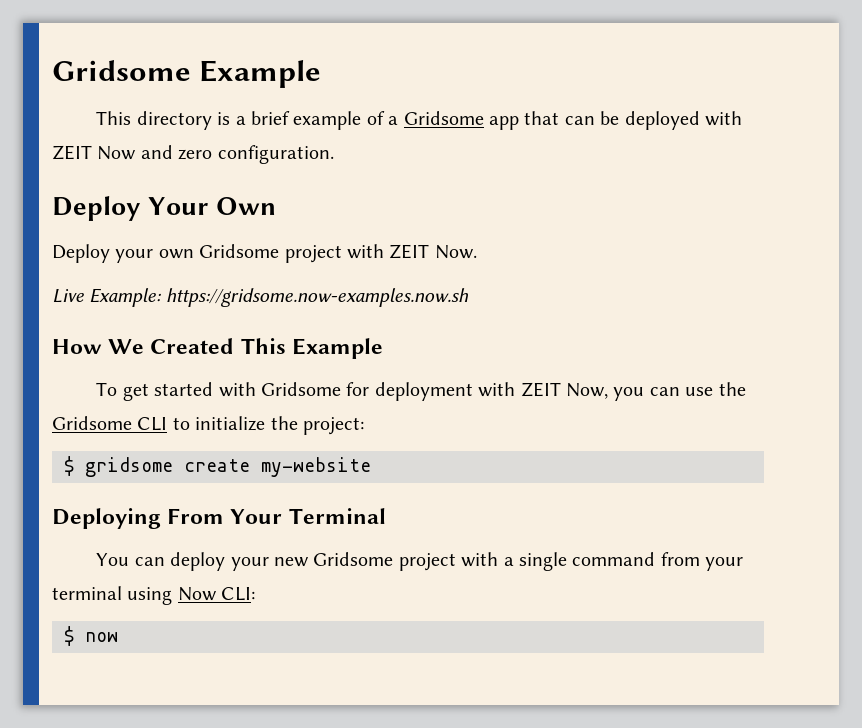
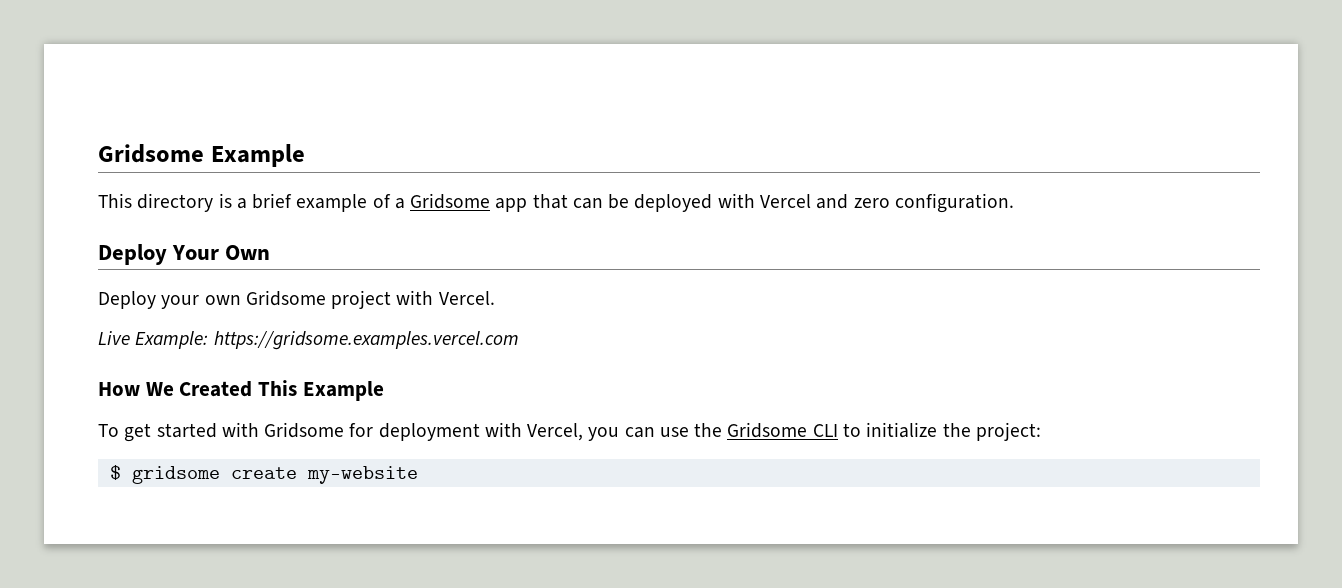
- This directory is a brief example of a Gridsome app that can be deployed with ZEIT Now and zero configuration.
+ This directory is a brief example of a Gridsome app that can be deployed with Vercel and zero configuration.
- Deploy your own Gridsome project with ZEIT Now.
+ Deploy your own Gridsome project with Vercel.
- Live Example: https://gridsome.now-examples.now.sh
+ Live Example: https://gridsome.examples.vercel.com
- To get started with Gridsome for deployment with ZEIT Now, you can use the Gridsome CLI to initialize the project:
+ To get started with Gridsome for deployment with Vercel, you can use the Gridsome CLI to initialize the project:
- Deploying From Your Terminal
- You can deploy your new Gridsome project with a single command from your terminal using Now CLI:
- $ now

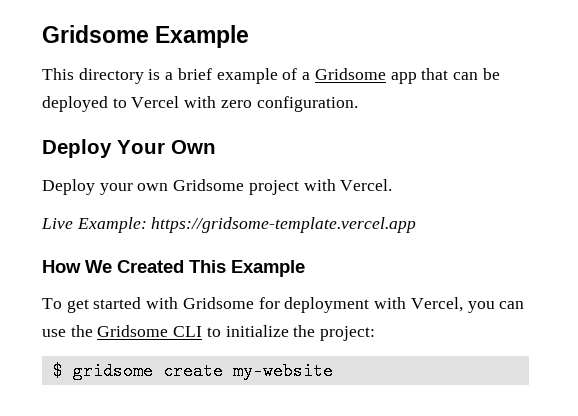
- This directory is a brief example of a Gridsome app that can be deployed with Vercel and zero configuration.
+ This directory is a brief example of a Gridsome app that can be deployed to Vercel with zero configuration.
- Live Example: https://gridsome.examples.vercel.com
+ Live Example: https://gridsome-template.vercel.app

